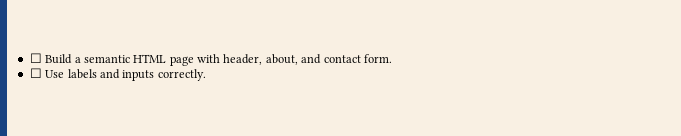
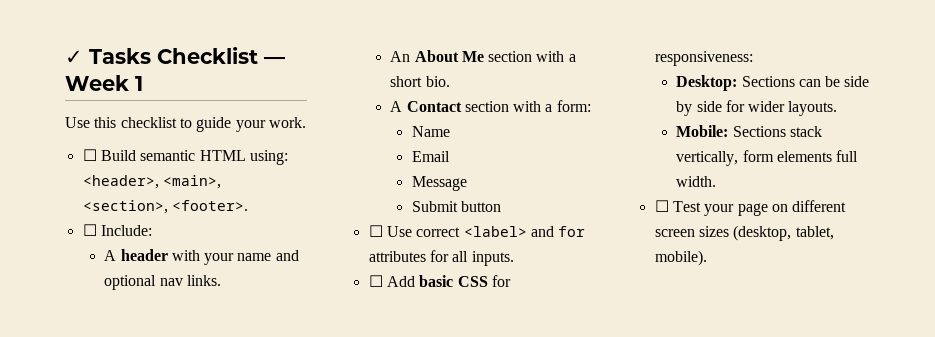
+ ✓ Tasks Checklist — Week 1
+ Use this checklist to guide your work.
- ☐ Build a semantic HTML page with header, about, and contact form.
- ☐ Use labels and inputs correctly.
+ ☐ Build semantic HTML using: <header>, <main>, <section>, <footer>.
+ ☐ Include:
+ A header with your name and optional nav links.
+ An About Me section with a short bio.
+ A Contact section with a form:
+ Name
+ Email
+ Message
+ Submit button
+ ☐ Use correct <label> and for attributes for all inputs.
+ ☐ Add basic CSS for responsiveness:
+ Desktop: Sections can be side by side for wider layouts.
+ Mobile: Sections stack vertically, form elements full width.
+ ☐ Test your page on different screen sizes (desktop, tablet, mobile).

